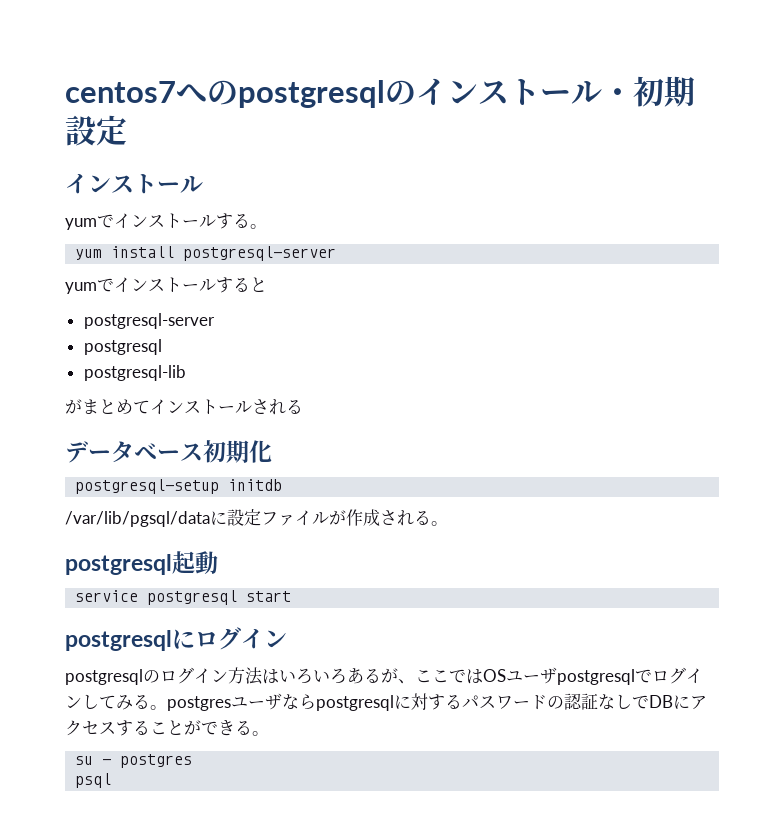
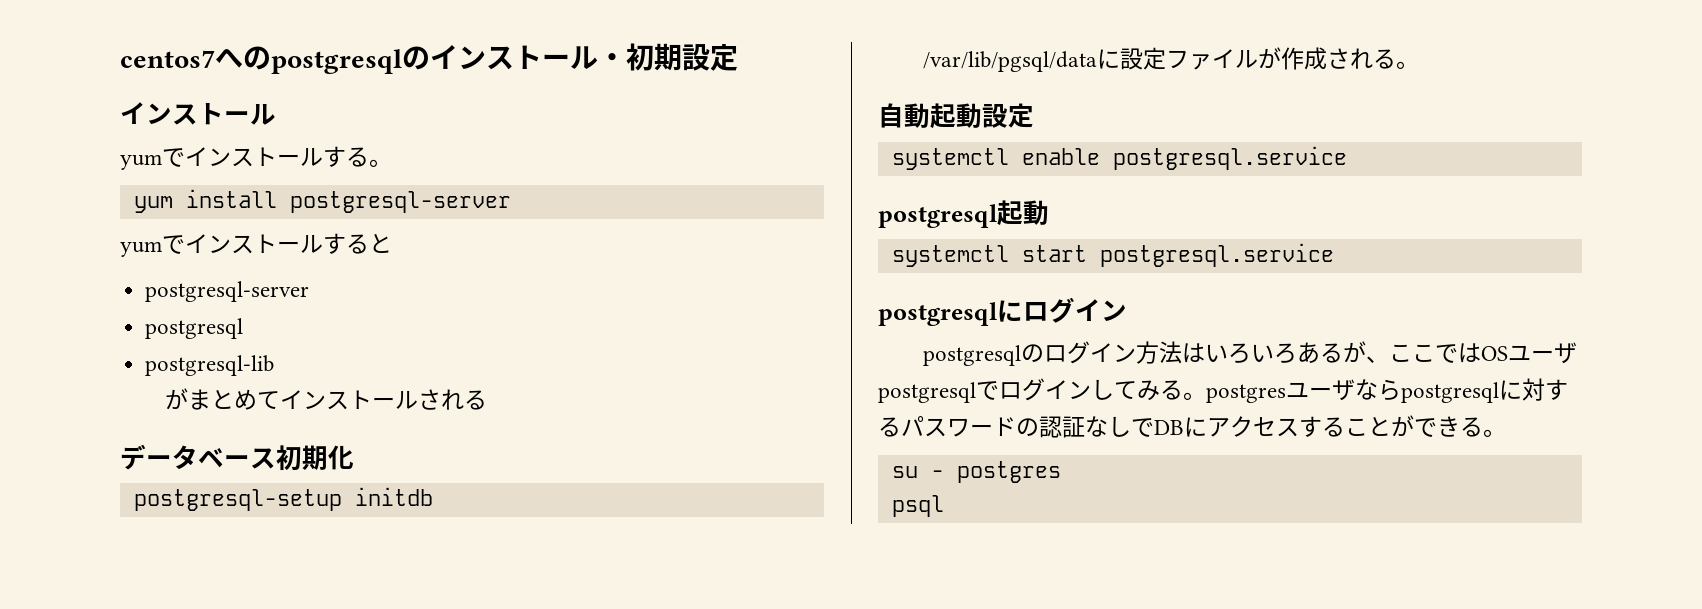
+ 自動起動設定
+ systemctl enable postgresql.service
- service postgresql start
+ systemctl start postgresql.service

